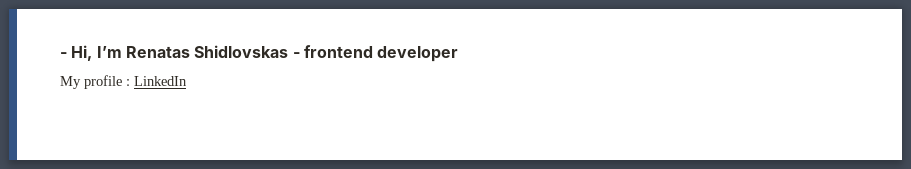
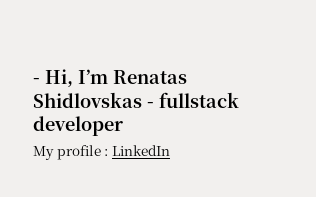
- - Hi, I’m Renatas Shidlovskas - frontend developer
+ - Hi, I’m Renatas Shidlovskas - fullstack developer

